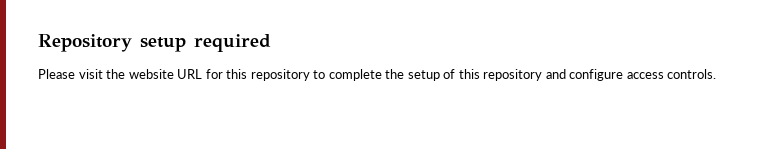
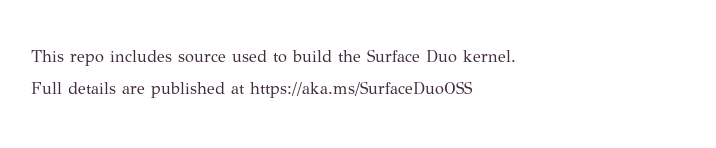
- Repository setup required
- Please visit the website URL for this repository to complete the setup of this repository and configure access controls.
+ This repo includes source used to build the Surface Duo kernel.
+ Full details are published at https://aka.ms/SurfaceDuoOSS

